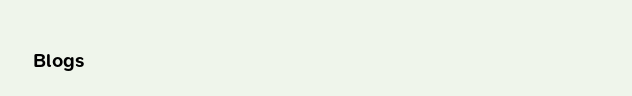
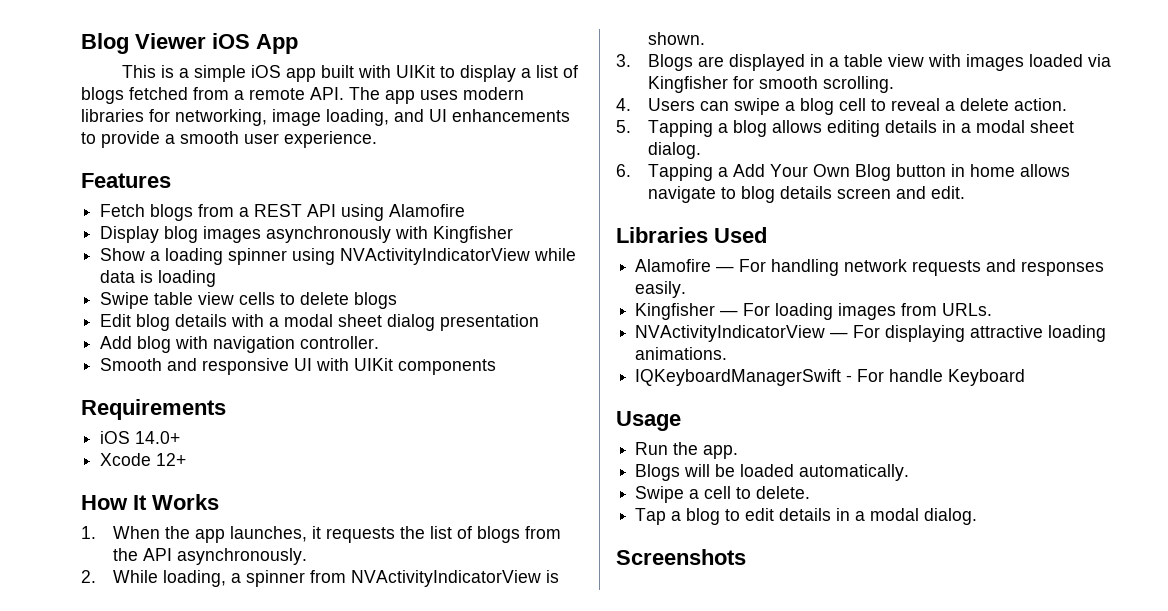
- Blogs
+ Blog Viewer iOS App
+ This is a simple iOS app built with UIKit to display a list of blogs fetched from a remote API. The app uses modern libraries for networking, image loading, and UI enhancements to provide a smooth user experience.
+ Features
+ Fetch blogs from a REST API using Alamofire
+ Display blog images asynchronously with Kingfisher
+ Show a loading spinner using NVActivityIndicatorView while data is loading
+ Swipe table view cells to delete blogs
+ Edit blog details with a modal sheet dialog presentation
+ Add blog with navigation controller.
+ Smooth and responsive UI with UIKit components
+ Requirements
+ iOS 14.0+
+ Xcode 12+
+ How It Works
+ 1. When the app launches, it requests the list of blogs from the API asynchronously.
+ 2. While loading, a spinner from NVActivityIndicatorView is shown.
+ 3. Blogs are displayed in a table view with images loaded via Kingfisher for smooth scrolling.
+ 4. Users can swipe a blog cell to reveal a delete action.
+ 5. Tapping a blog allows editing details in a modal sheet dialog.
+ 6. Tapping a Add Your Own Blog button in home allows navigate to blog details screen and edit.
+ Libraries Used
+ Alamofire — For handling network requests and responses easily.
+ Kingfisher — For loading images from URLs.
+ NVActivityIndicatorView — For displaying attractive loading animations.
+ IQKeyboardManagerSwift - For handle Keyboard
+ Usage
+ Run the app.
+ Blogs will be loaded automatically.
+ Swipe a cell to delete.
+ Tap a blog to edit details in a modal dialog.
+ Screenshots

